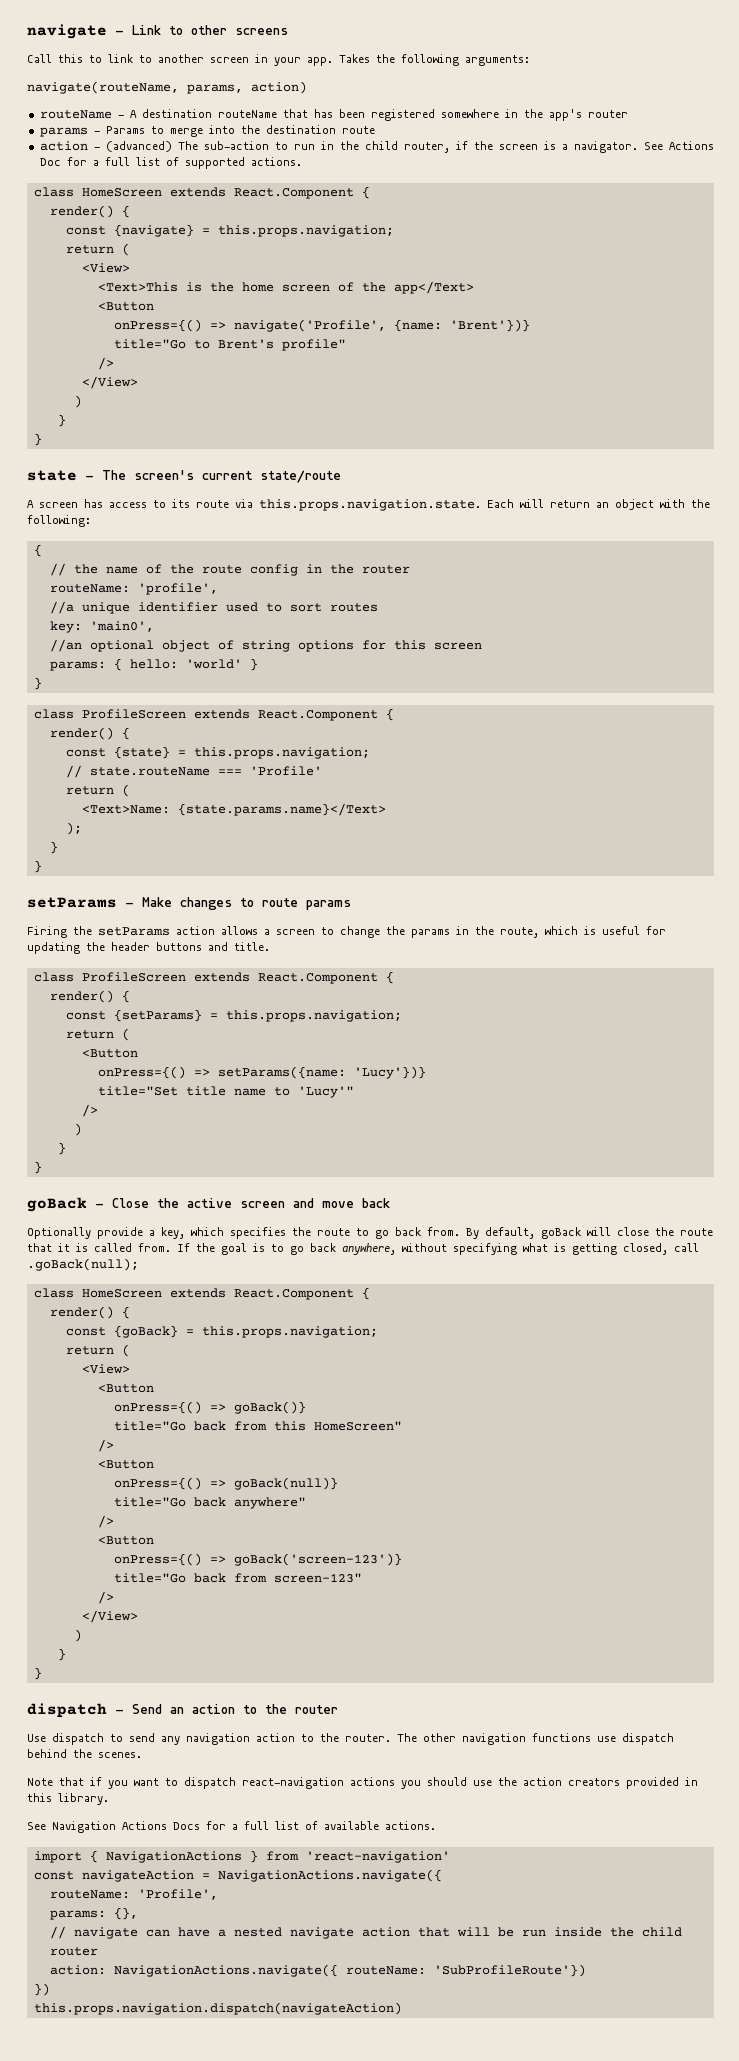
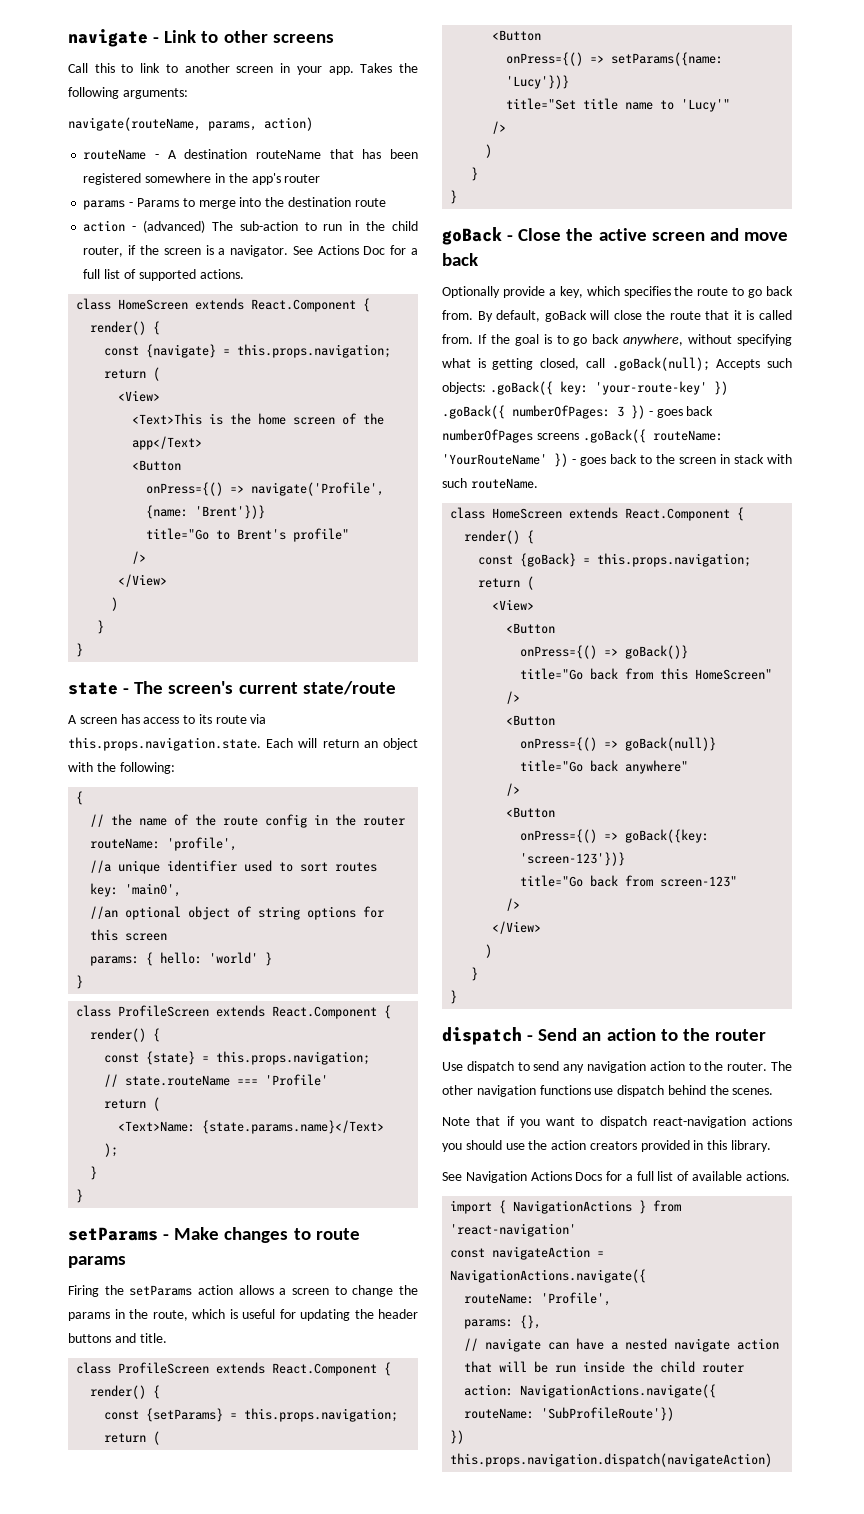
- If the goal is to go back anywhere, without specifying what is getting closed, call .goBack(null);
+ If the goal is to go back anywhere, without specifying what is getting closed, call .goBack(null); Accepts such objects: .goBack({ key: 'your-route-key' }) .goBack({ numberOfPages: 3 }) - goes back numberOfPages screens .goBack({ routeName: 'YourRouteName' }) - goes back to the screen in stack with such routeName.
- onPress={() => goBack('screen-123')}
+ onPress={() => goBack({key: 'screen-123'})}

